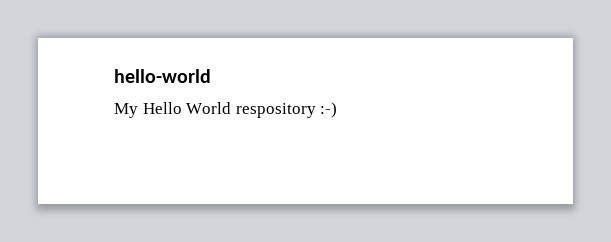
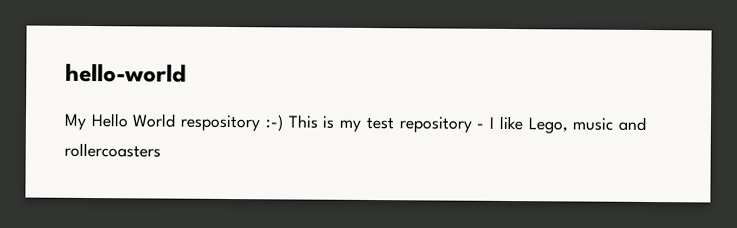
- My Hello World respository :-)
+ My Hello World respository :-) This is my test repository - I like Lego, music and rollercoasters

